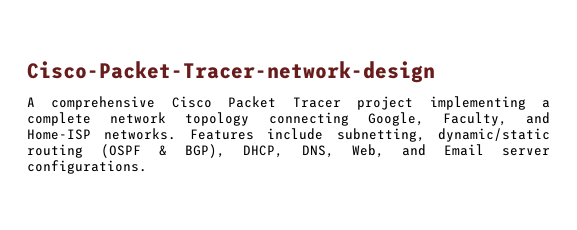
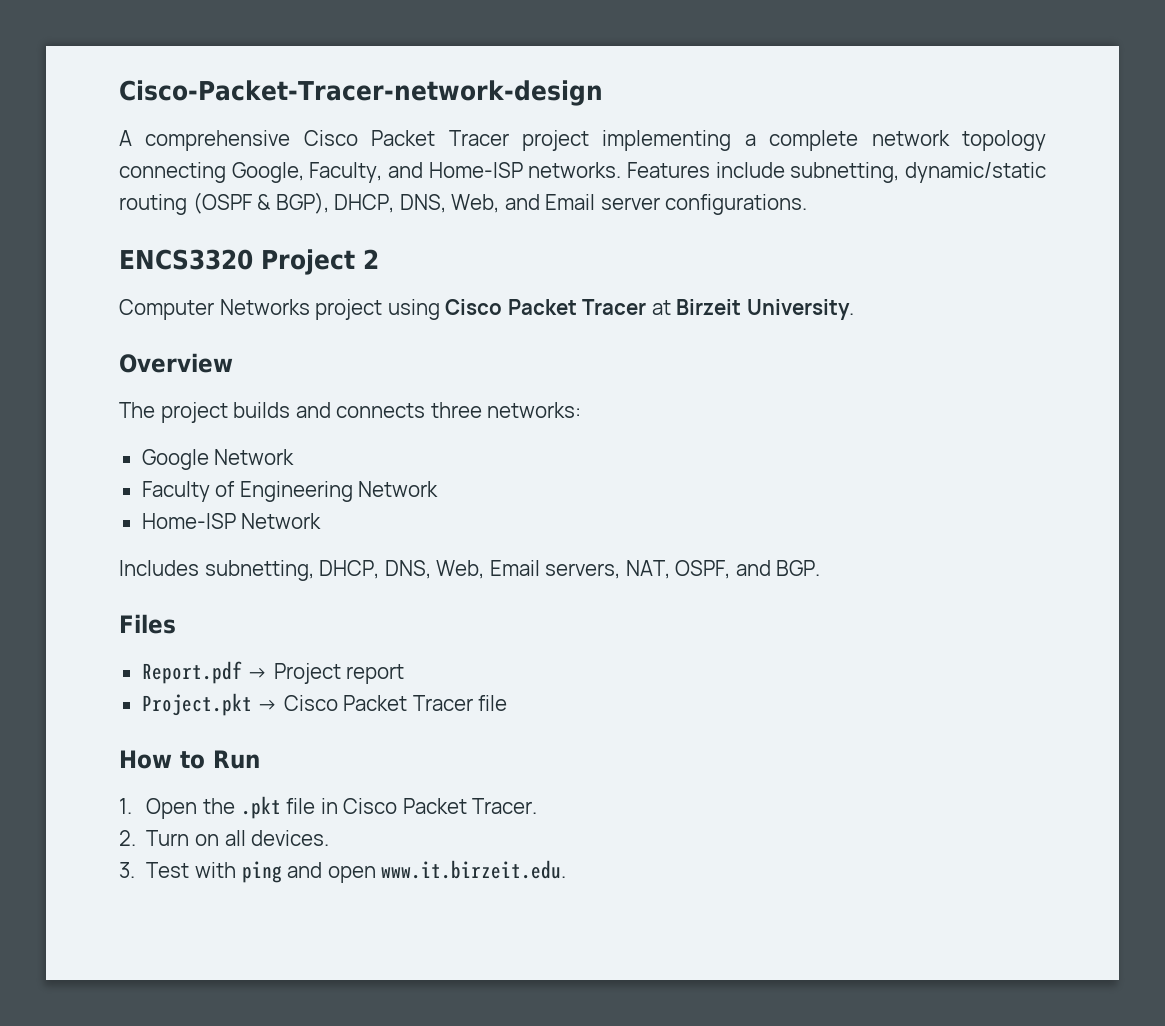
+ ENCS3320 Project 2
+ Computer Networks project using Cisco Packet Tracer at Birzeit University.
+ Overview
+ The project builds and connects three networks:
+ Google Network
+ Faculty of Engineering Network
+ Home-ISP Network
+ Includes subnetting, DHCP, DNS, Web, Email servers, NAT, OSPF, and BGP.
+ Files
+ Report.pdf → Project report
+ Project.pkt → Cisco Packet Tracer file
+ How to Run
+ 1. Open the .pkt file in Cisco Packet Tracer.
+ 2. Turn on all devices.
+ 3. Test with ping and open www.it.birzeit.edu.

